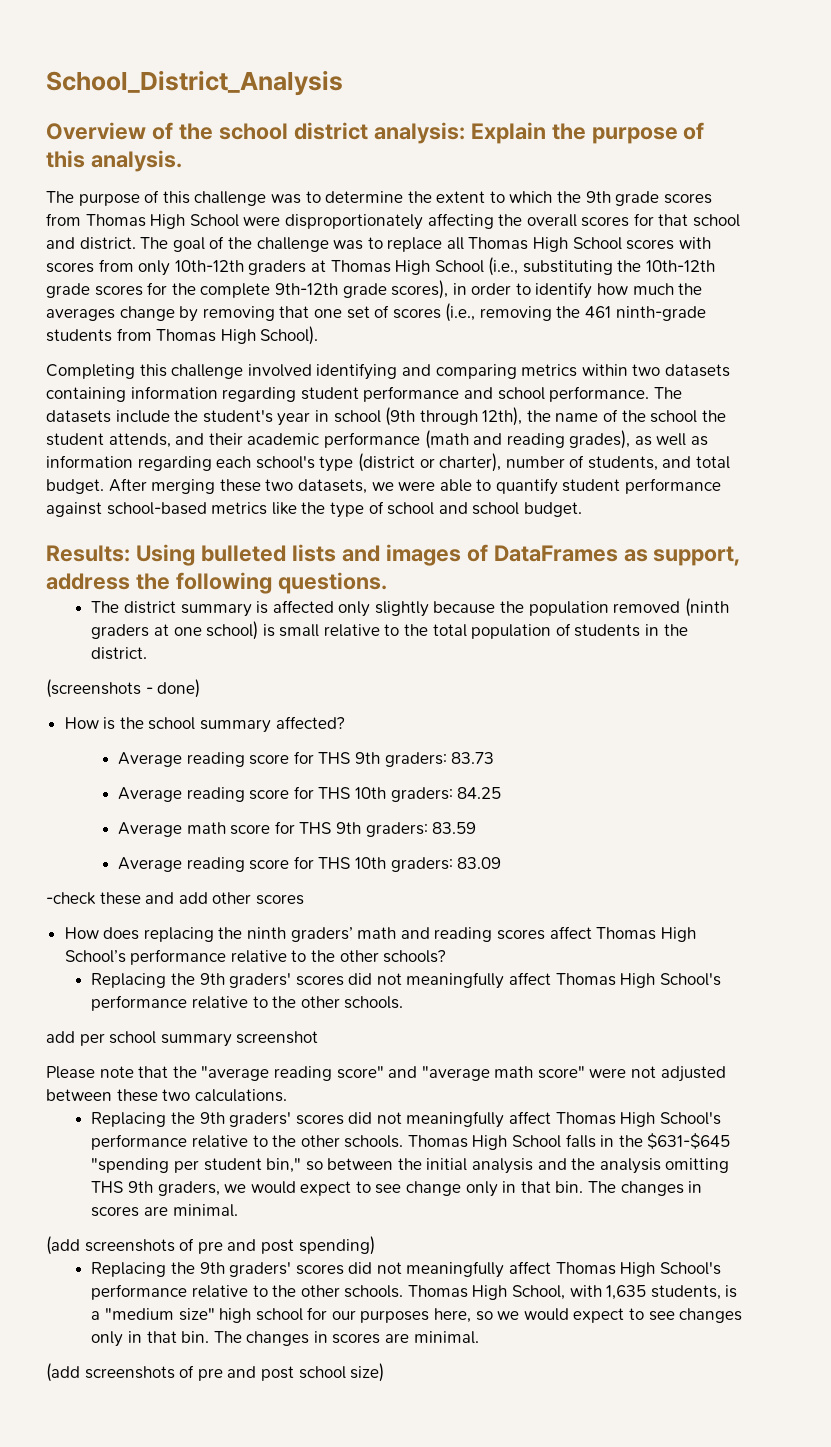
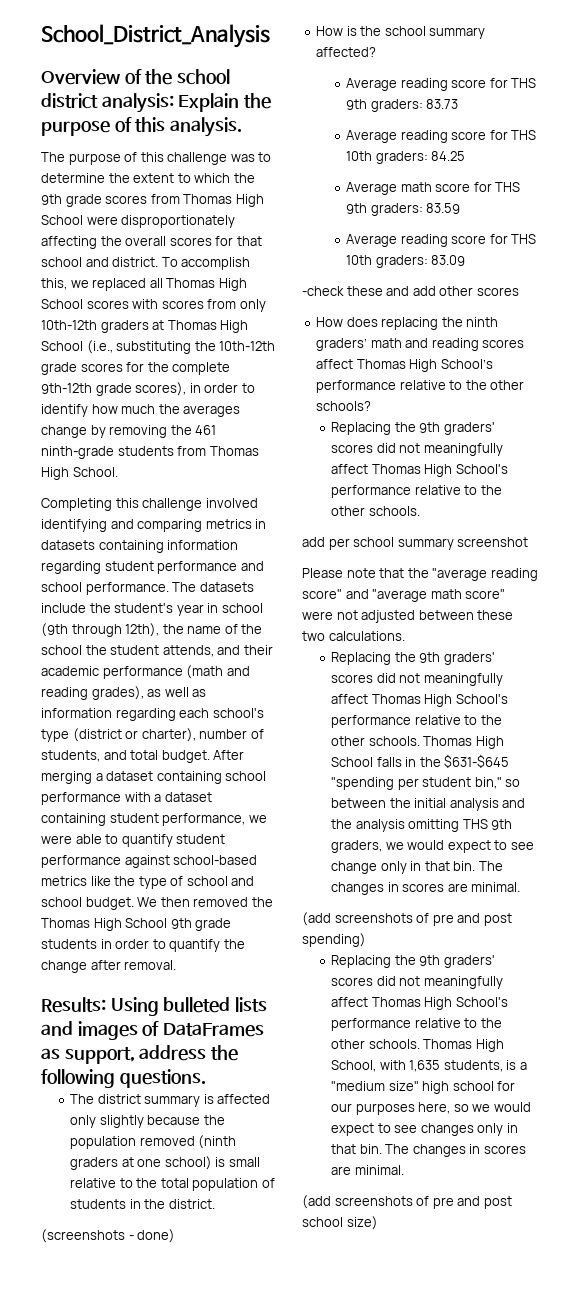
- The goal of the challenge was to replace all Thomas High School scores with scores from only 10th-12th graders at Thomas High School (i.e., substituting the 10th-12th grade scores for the complete 9th-12th grade scores), in order to identify how much the averages change by removing that one set of scores (i.e., removing the 461 ninth-grade students from Thomas High School).
+ To accomplish this, we replaced all Thomas High School scores with scores from only 10th-12th graders at Thomas High School (i.e., substituting the 10th-12th grade scores for the complete 9th-12th grade scores), in order to identify how much the averages change by removing the 461 ninth-grade students from Thomas High School.
- Completing this challenge involved identifying and comparing metrics within two datasets containing information regarding student performance and school performance.
+ Completing this challenge involved identifying and comparing metrics in datasets containing information regarding student performance and school performance.
- After merging these two datasets, we were able to quantify student performance against school-based metrics like the type of school and school budget.
+ After merging a dataset containing school performance with a dataset containing student performance, we were able to quantify student performance against school-based metrics like the type of school and school budget. We then removed the Thomas High School 9th grade students in order to quantify the change after removal.

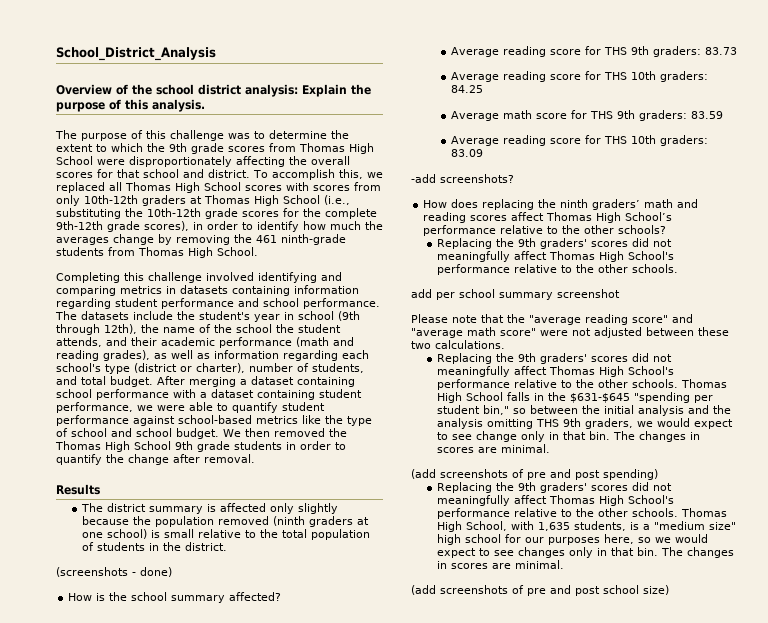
- Results: Using bulleted lists and images of DataFrames as support, address the following questions.
+ Results
- -check these and add other scores
+ -add screenshots?

